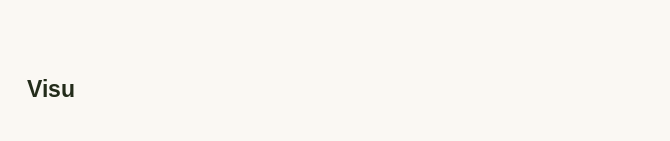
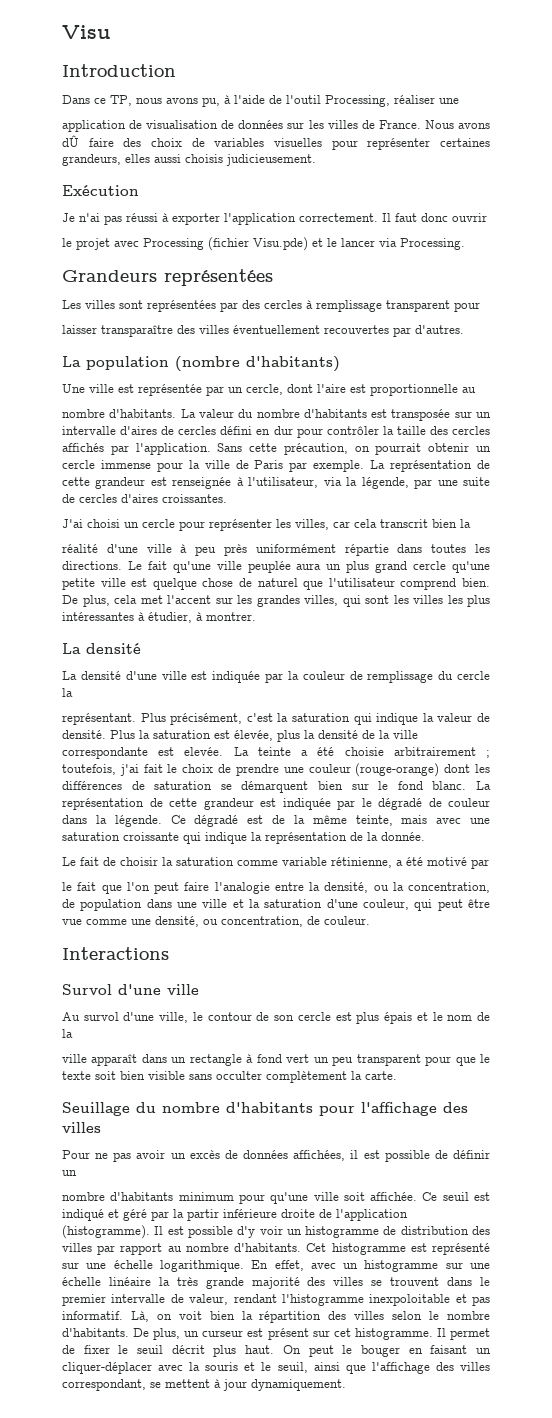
+ Introduction
+ Dans ce TP, nous avons pu, à l'aide de l'outil Processing, réaliser une
+ application de visualisation de données sur les villes de France. Nous avons dÛ faire des choix de variables visuelles pour représenter certaines grandeurs, elles aussi choisis judicieusement.
+ Exécution
+ Je n'ai pas réussi à exporter l'application correctement. Il faut donc ouvrir
+ le projet avec Processing (fichier Visu.pde) et le lancer via Processing.
+ Grandeurs représentées
+ Les villes sont représentées par des cercles à remplissage transparent pour
+ laisser transparaître des villes éventuellement recouvertes par d'autres.
+ La population (nombre d'habitants)
+ Une ville est représentée par un cercle, dont l'aire est proportionnelle au
+ nombre d'habitants. La valeur du nombre d'habitants est transposée sur un intervalle d'aires de cercles défini en dur pour contrôler la taille des cercles affichés par l'application. Sans cette précaution, on pourrait obtenir un cercle immense pour la ville de Paris par exemple. La représentation de cette grandeur est renseignée à l'utilisateur, via la légende, par une suite de cercles d'aires croissantes.
+ J'ai choisi un cercle pour représenter les villes, car cela transcrit bien la
+ réalité d'une ville à peu près uniformément répartie dans toutes les directions. Le fait qu'une ville peuplée aura un plus grand cercle qu'une petite ville est quelque chose de naturel que l'utilisateur comprend bien. De plus, cela met l'accent sur les grandes villes, qui sont les villes les plus intéressantes à étudier, à montrer.
+ La densité
+ La densité d'une ville est indiquée par la couleur de remplissage du cercle la
+ représentant. Plus précisément, c'est la saturation qui indique la valeur de densité. Plus la saturation est élevée, plus la densité de la ville correspondante est elevée. La teinte a été choisie arbitrairement ; toutefois, j'ai fait le choix de prendre une couleur (rouge-orange) dont les différences de saturation se démarquent bien sur le fond blanc. La représentation de cette grandeur est indiquée par le dégradé de couleur dans la légende. Ce dégradé est de la même teinte, mais avec une saturation croissante qui indique la représentation de la donnée.
+ Le fait de choisir la saturation comme variable rétinienne, a été motivé par
+ le fait que l'on peut faire l'analogie entre la densité, ou la concentration, de population dans une ville et la saturation d'une couleur, qui peut être vue comme une densité, ou concentration, de couleur.
+ Interactions
+ Survol d'une ville
+ Au survol d'une ville, le contour de son cercle est plus épais et le nom de la
+ ville apparaît dans un rectangle à fond vert un peu transparent pour que le texte soit bien visible sans occulter complètement la carte.
+ Seuillage du nombre d'habitants pour l'affichage des villes
+ Pour ne pas avoir un excès de données affichées, il est possible de définir un
+ nombre d'habitants minimum pour qu'une ville soit affichée. Ce seuil est indiqué et géré par la partir inférieure droite de l'application (histogramme). Il est possible d'y voir un histogramme de distribution des villes par rapport au nombre d'habitants. Cet histogramme est représenté sur une échelle logarithmique. En effet, avec un histogramme sur une échelle linéaire la très grande majorité des villes se trouvent dans le premier intervalle de valeur, rendant l'histogramme inexpoloitable et pas informatif. Là, on voit bien la répartition des villes selon le nombre d'habitants. De plus, un curseur est présent sur cet histogramme. Il permet de fixer le seuil décrit plus haut. On peut le bouger en faisant un cliquer-déplacer avec la souris et le seuil, ainsi que l'affichage des villes correspondant, se mettent à jour dynamiquement.

